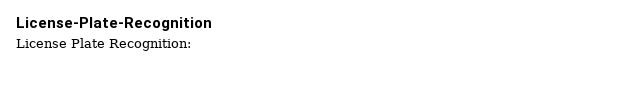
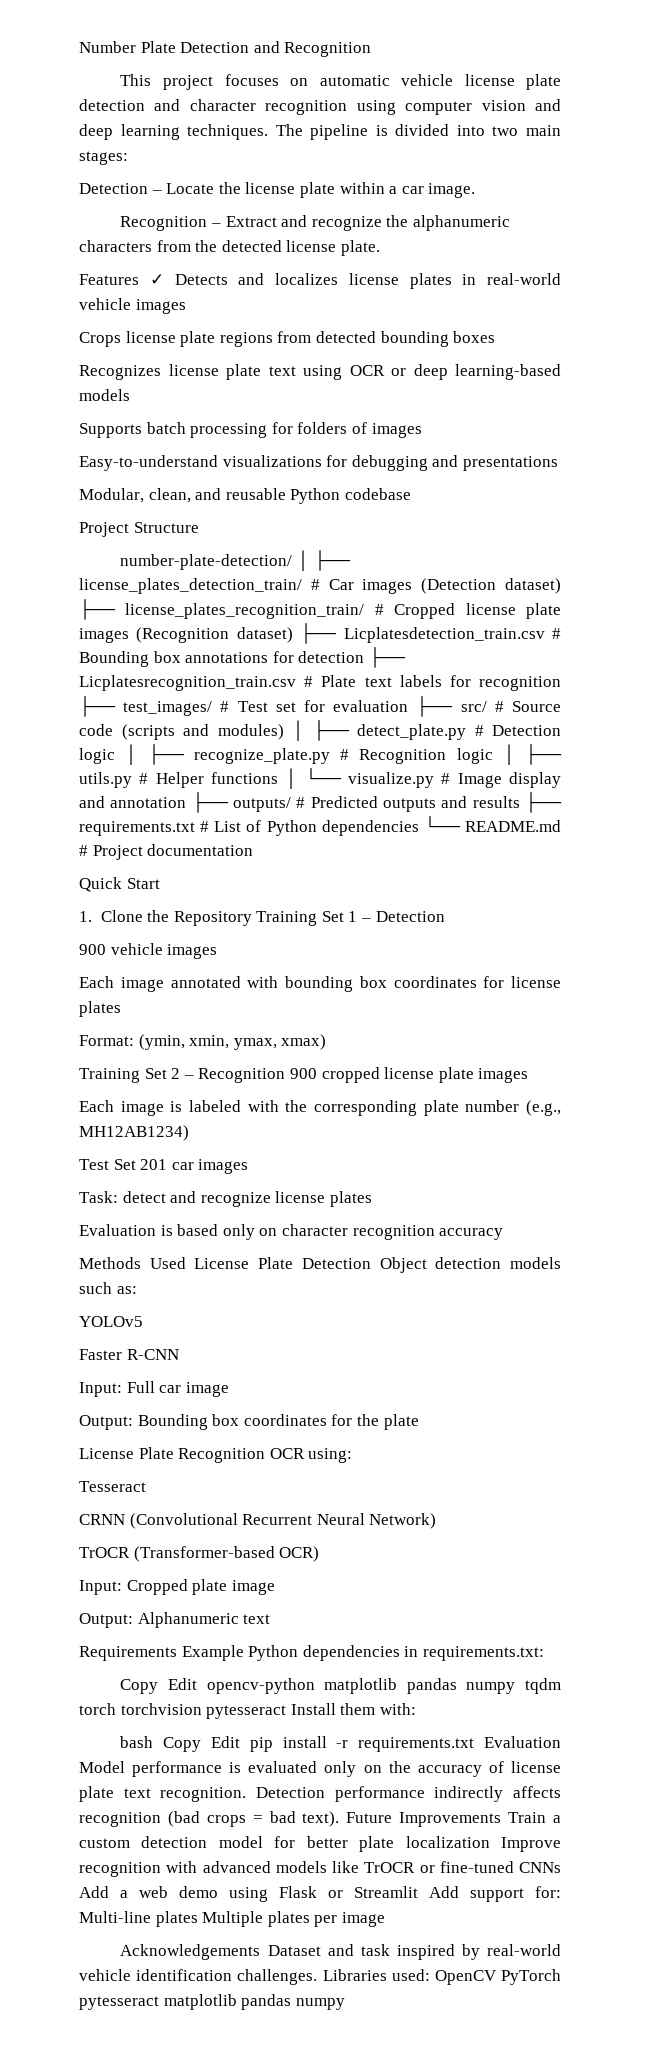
- License-Plate-Recognition
- License Plate Recognition:
+ Number Plate Detection and Recognition
+ This project focuses on automatic vehicle license plate detection and character recognition using computer vision and deep learning techniques. The pipeline is divided into two main stages:
+ Detection – Locate the license plate within a car image.
+ Recognition – Extract and recognize the alphanumeric characters from the detected license plate.
+ Features ✓ Detects and localizes license plates in real-world vehicle images
+ Crops license plate regions from detected bounding boxes
+ Recognizes license plate text using OCR or deep learning-based models
+ Supports batch processing for folders of images
+ Easy-to-understand visualizations for debugging and presentations
+ Modular, clean, and reusable Python codebase
+ Project Structure
+ number-plate-detection/ │ ├── license_plates_detection_train/ # Car images (Detection dataset) ├── license_plates_recognition_train/ # Cropped license plate images (Recognition dataset) ├── Licplatesdetection_train.csv # Bounding box annotations for detection ├── Licplatesrecognition_train.csv # Plate text labels for recognition ├── test_images/ # Test set for evaluation ├── src/ # Source code (scripts and modules) │ ├── detect_plate.py # Detection logic │ ├── recognize_plate.py # Recognition logic │ ├── utils.py # Helper functions │ └── visualize.py # Image display and annotation ├── outputs/ # Predicted outputs and results ├── requirements.txt # List of Python dependencies └── README.md # Project documentation
+ Quick Start
+ 1. Clone the Repository Training Set 1 – Detection
+ 900 vehicle images
+ Each image annotated with bounding box coordinates for license plates
+ Format: (ymin, xmin, ymax, xmax)
+ Training Set 2 – Recognition 900 cropped license plate images
+ Each image is labeled with the corresponding plate number (e.g., MH12AB1234)
+ Test Set 201 car images
+ Task: detect and recognize license plates
+ Evaluation is based only on character recognition accuracy
+ Methods Used License Plate Detection Object detection models such as:
+ YOLOv5
+ Faster R-CNN
+ Input: Full car image
+ Output: Bounding box coordinates for the plate
+ License Plate Recognition OCR using:
+ Tesseract
+ CRNN (Convolutional Recurrent Neural Network)
+ TrOCR (Transformer-based OCR)
+ Input: Cropped plate image
+ Output: Alphanumeric text
+ Requirements Example Python dependencies in requirements.txt:
+ Copy Edit opencv-python matplotlib pandas numpy tqdm torch torchvision pytesseract Install them with:
+ bash Copy Edit pip install -r requirements.txt Evaluation Model performance is evaluated only on the accuracy of license plate text recognition. Detection performance indirectly affects recognition (bad crops = bad text). Future Improvements Train a custom detection model for better plate localization Improve recognition with advanced models like TrOCR or fine-tuned CNNs Add a web demo using Flask or Streamlit Add support for: Multi-line plates Multiple plates per image
+ Acknowledgements Dataset and task inspired by real-world vehicle identification challenges. Libraries used: OpenCV PyTorch pytesseract matplotlib pandas numpy

